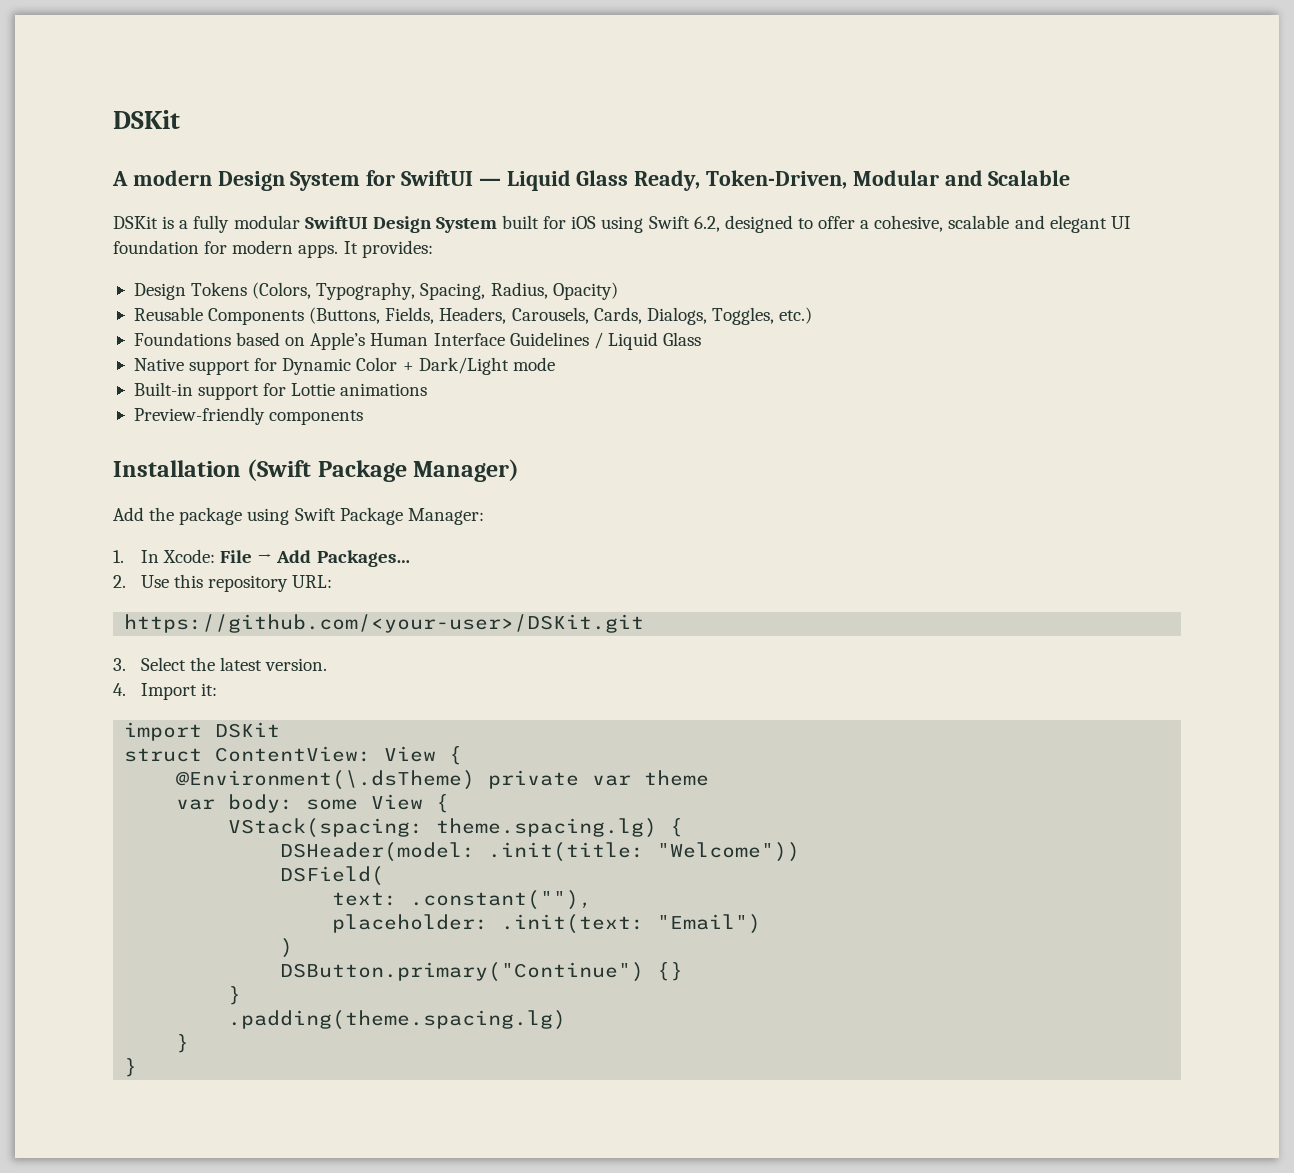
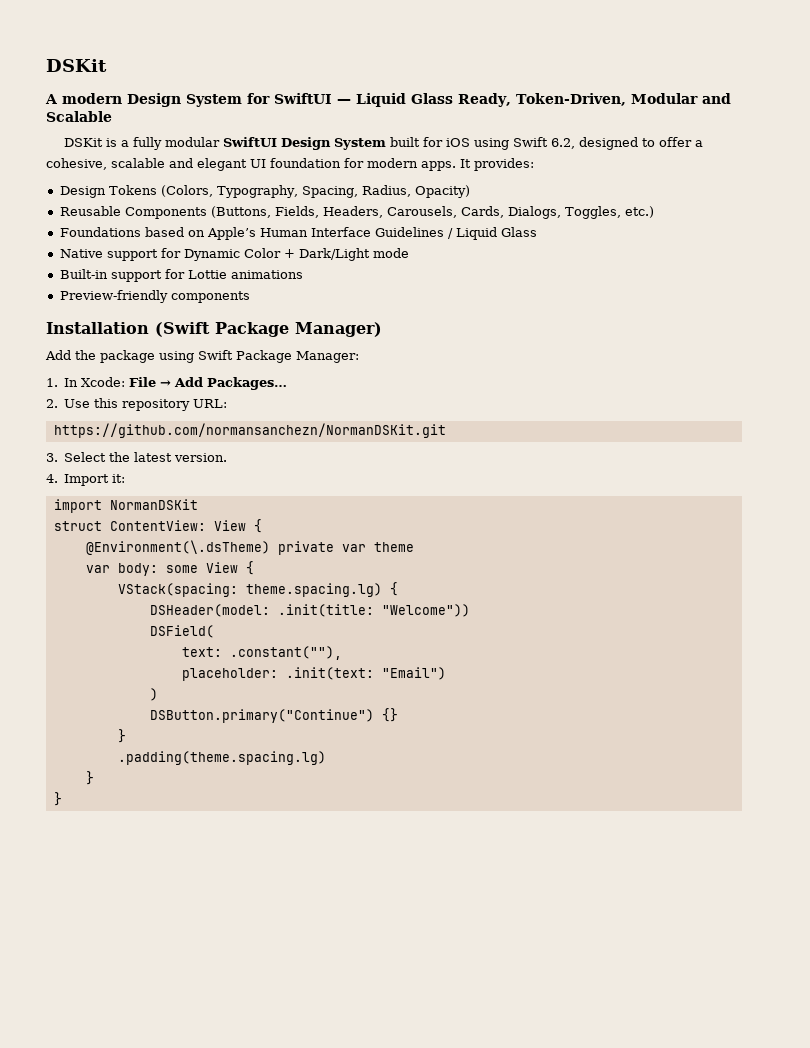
- https://github.com/<your-user>/DSKit.git
+ https://github.com/normansanchezn/NormanDSKit.git
- import DSKit
+ import NormanDSKit

